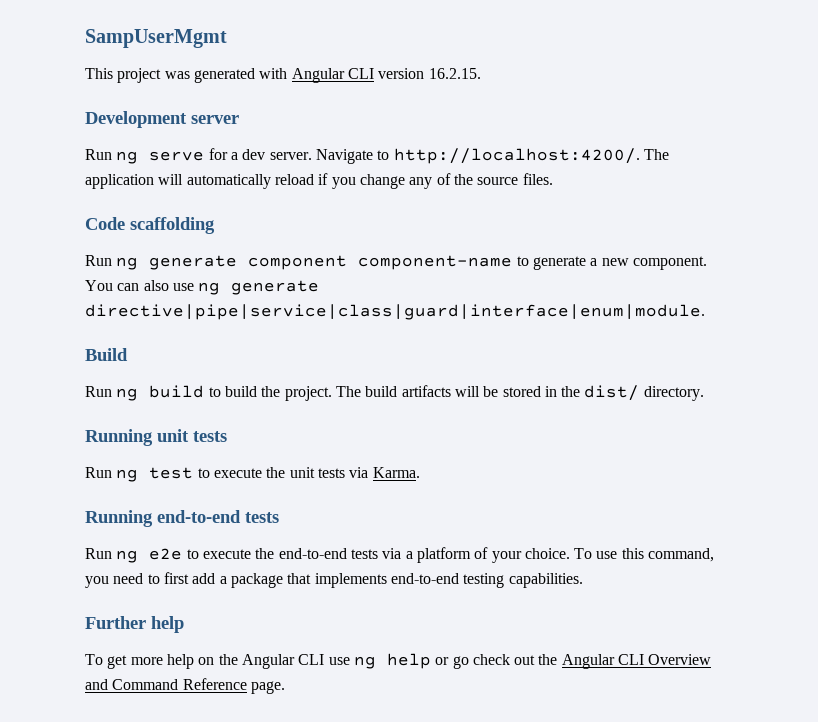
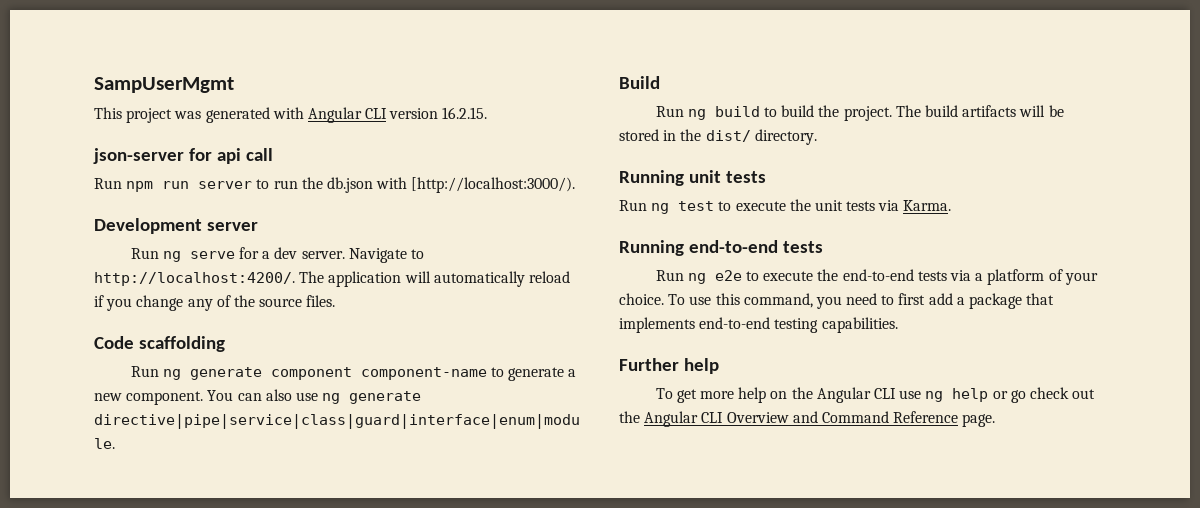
+ json-server for api call
+ Run npm run server to run the db.json with [http://localhost:3000/).

